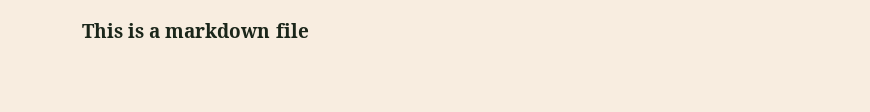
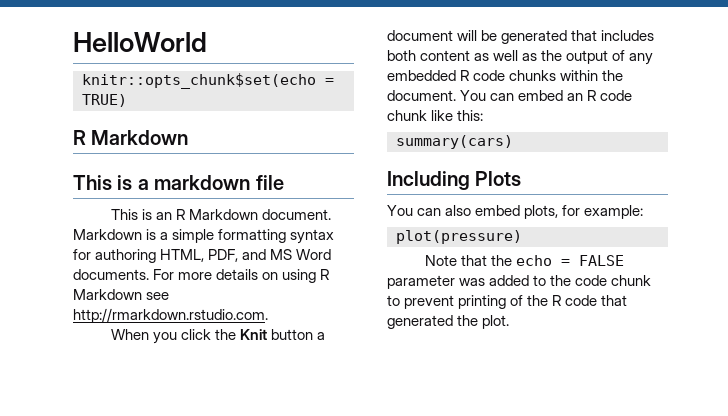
+ HelloWorld
+ knitr::opts_chunk$set(echo = TRUE)
+ R Markdown
+ This is an R Markdown document. Markdown is a simple formatting syntax for authoring HTML, PDF, and MS Word documents. For more details on using R Markdown see http://rmarkdown.rstudio.com.
+ When you click the Knit button a document will be generated that includes both content as well as the output of any embedded R code chunks within the document. You can embed an R code chunk like this:
+ summary(cars)
+ Including Plots
+ You can also embed plots, for example:
+ plot(pressure)
+ Note that the echo = FALSE parameter was added to the code chunk to prevent printing of the R code that generated the plot.

